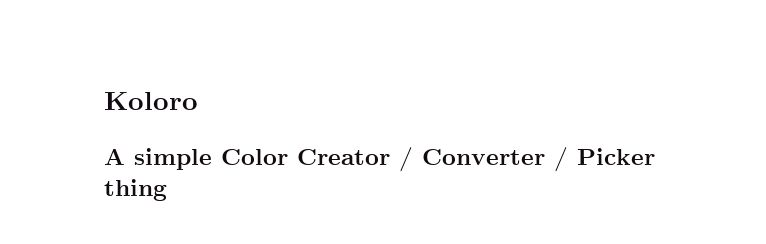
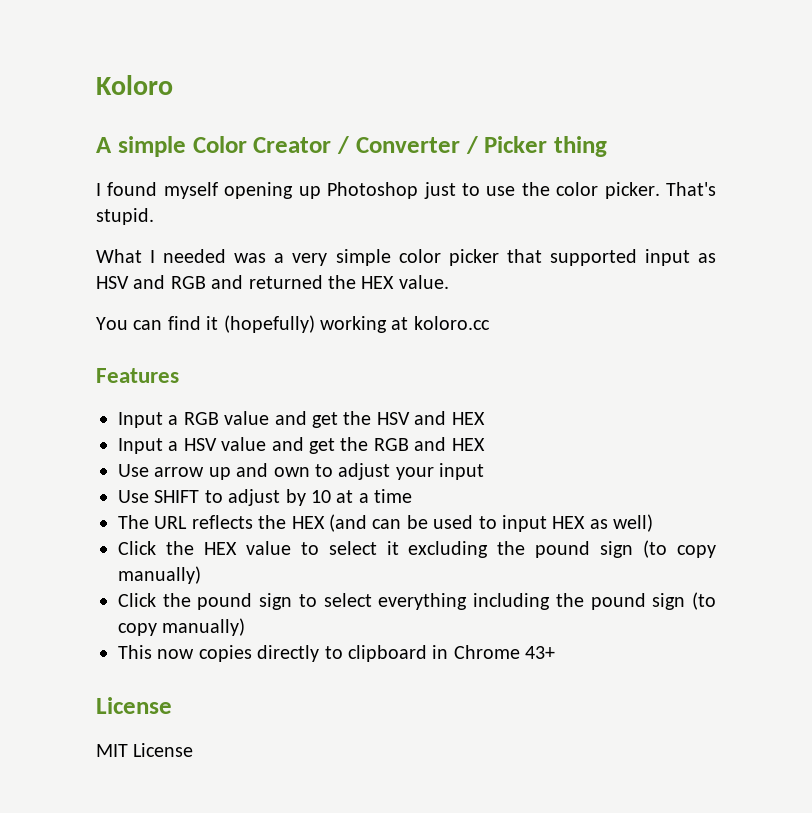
+ I found myself opening up Photoshop just to use the color picker. That's stupid.
+ What I needed was a very simple color picker that supported input as HSV and RGB and returned the HEX value.
+ You can find it (hopefully) working at koloro.cc
+ Features
+ Input a RGB value and get the HSV and HEX
+ Input a HSV value and get the RGB and HEX
+ Use arrow up and own to adjust your input
+ Use SHIFT to adjust by 10 at a time
+ The URL reflects the HEX (and can be used to input HEX as well)
+ Click the HEX value to select it excluding the pound sign (to copy manually)
+ Click the pound sign to select everything including the pound sign (to copy manually)
+ This now copies directly to clipboard in Chrome 43+
+ License
+ MIT License

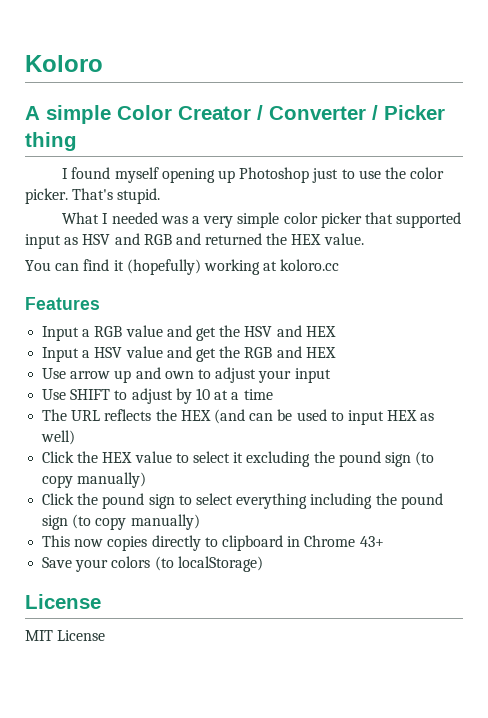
+ Save your colors (to localStorage)

